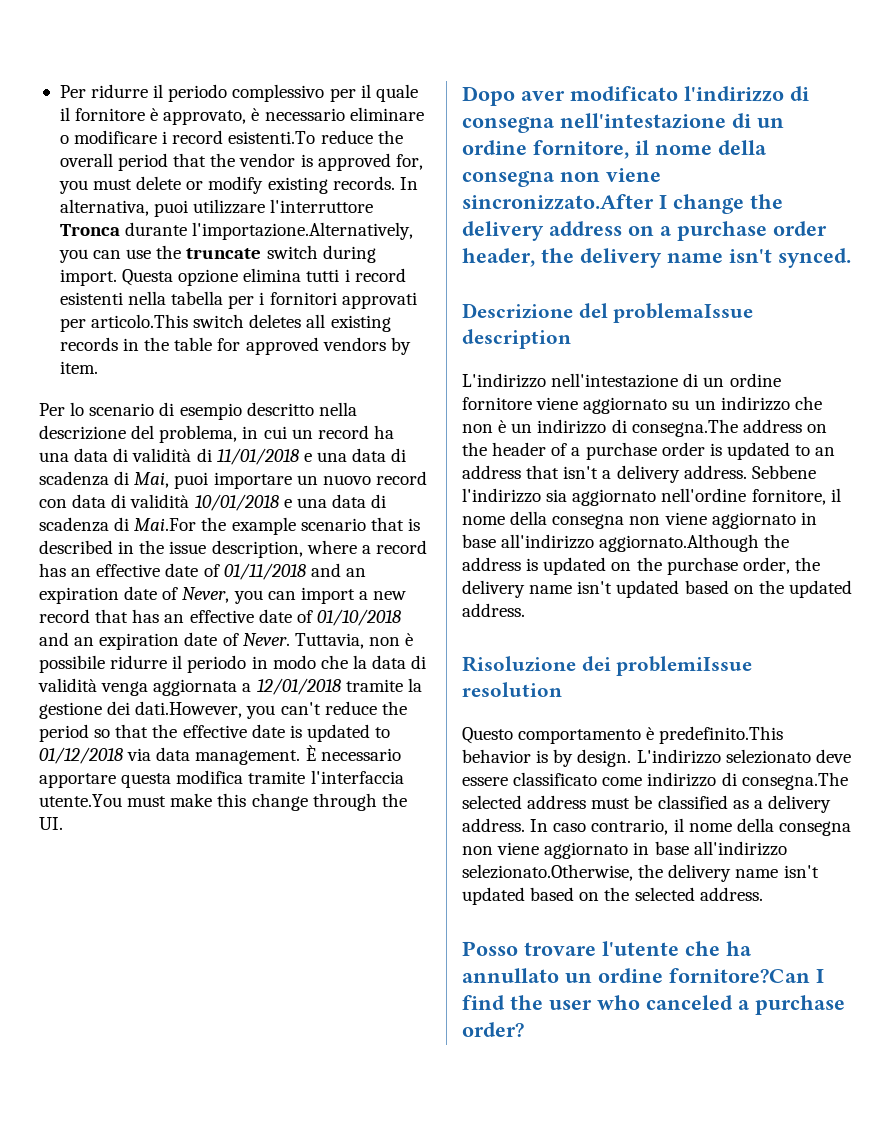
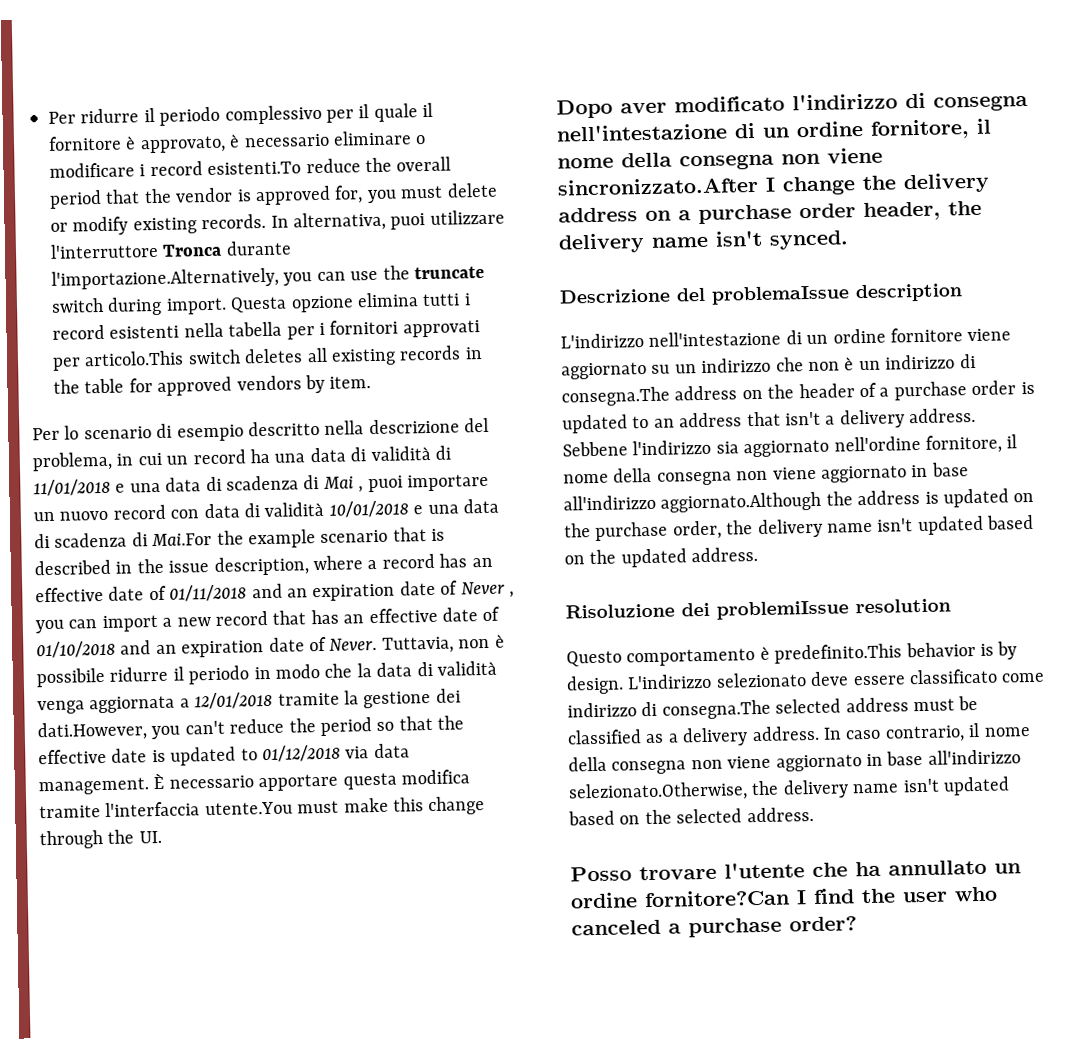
- Per lo scenario di esempio descritto nella descrizione del problema, in cui un record ha una data di validità di 11/01/2018 e una data di scadenza di Mai, puoi importare un nuovo record con data di validità 10/01/2018 e una data di scadenza di Mai.For the example scenario that is described in the issue description, where a record has an effective date of 01/11/2018 and an expiration date of Never, you can import a new record that has an effective date of 01/10/2018 and an expiration date of Never.
+ Per lo scenario di esempio descritto nella descrizione del problema, in cui un record ha una data di validità di 11/01/2018 e una data di scadenza di Mai , puoi importare un nuovo record con data di validità 10/01/2018 e una data di scadenza di Mai.For the example scenario that is described in the issue description, where a record has an effective date of 01/11/2018 and an expiration date of Never , you can import a new record that has an effective date of 01/10/2018 and an expiration date of Never.

